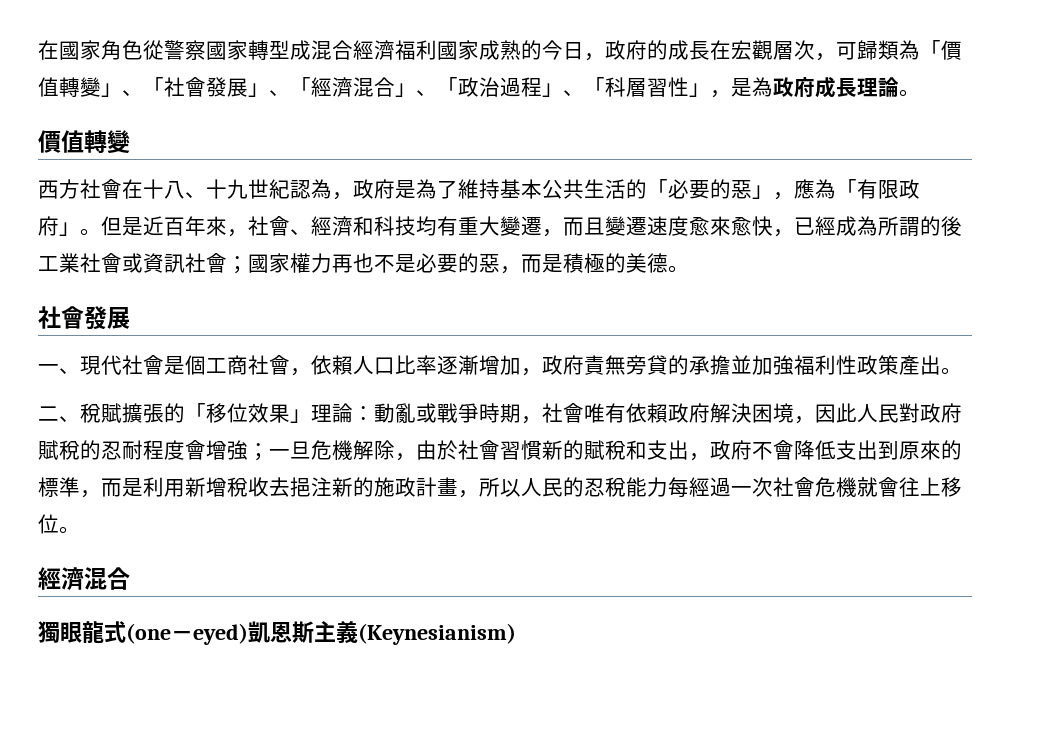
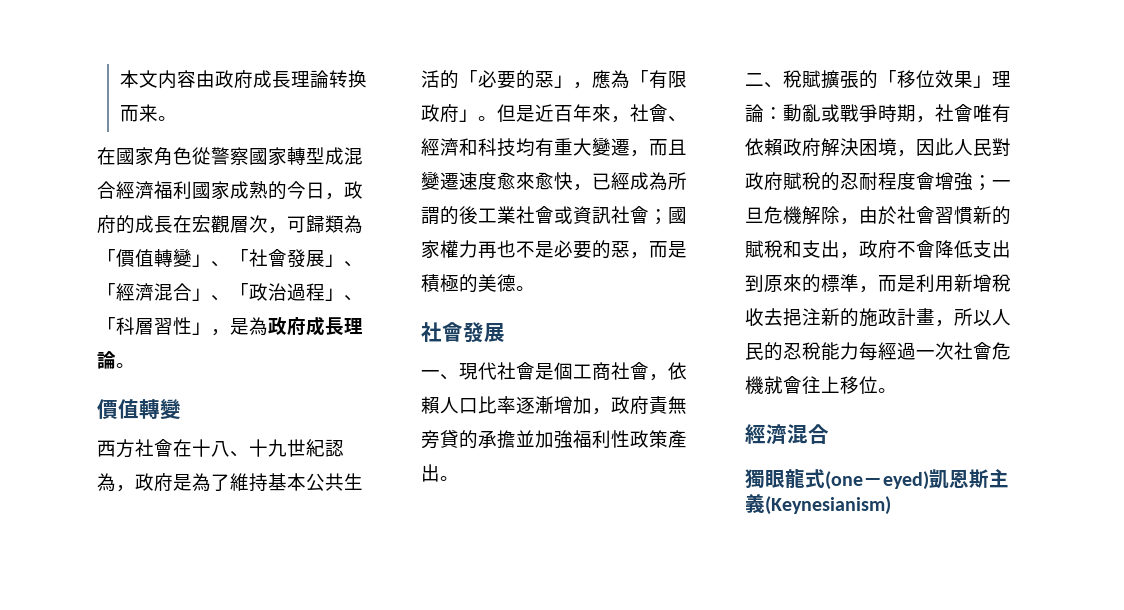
+ 本文内容由政府成長理論转换而来。

